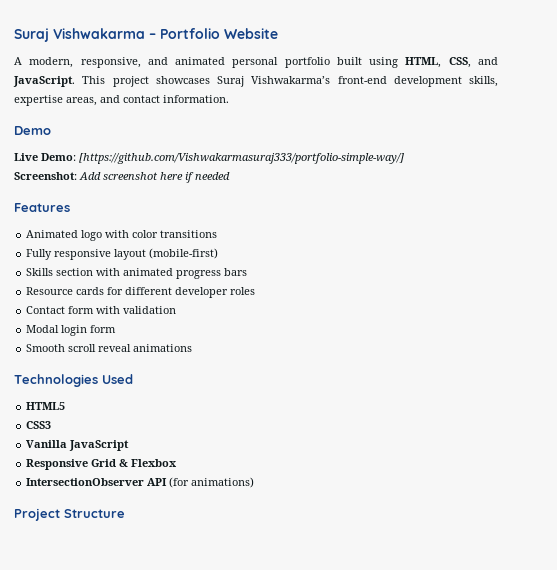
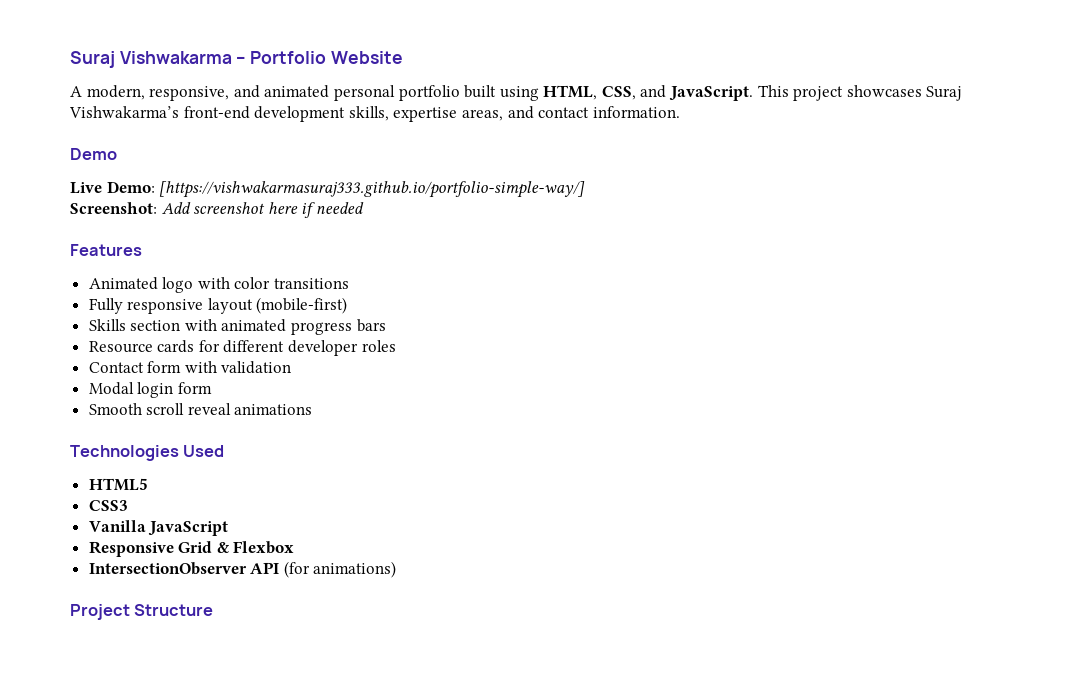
- Live Demo: [https://github.com/Vishwakarmasuraj333/portfolio-simple-way/]
+ Live Demo: [https://vishwakarmasuraj333.github.io/portfolio-simple-way/]

